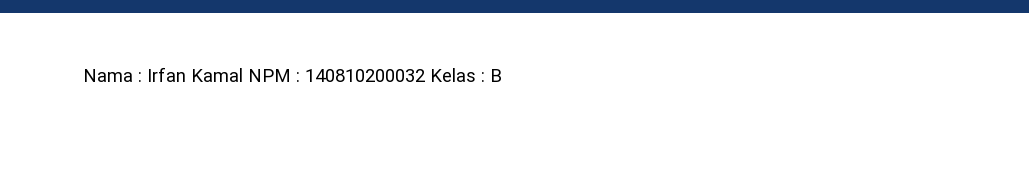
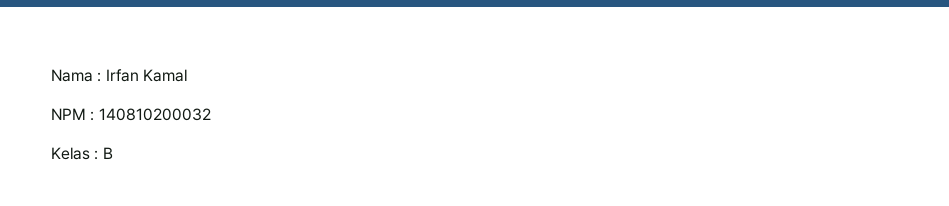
- Nama : Irfan Kamal NPM : 140810200032 Kelas : B
+ Nama : Irfan Kamal
+ NPM : 140810200032
+ Kelas : B

